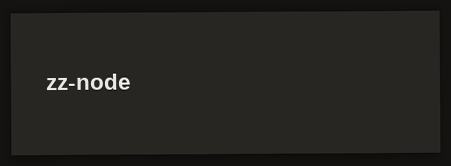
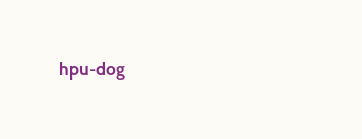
- zz-node
+ hpu-dog

